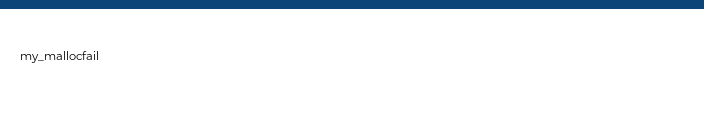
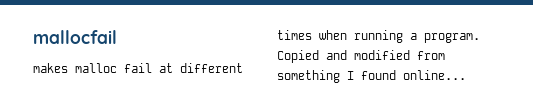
- my_mallocfail
+ mallocfail
+ makes malloc fail at different times when running a program. Copied and modified from something I found online...

